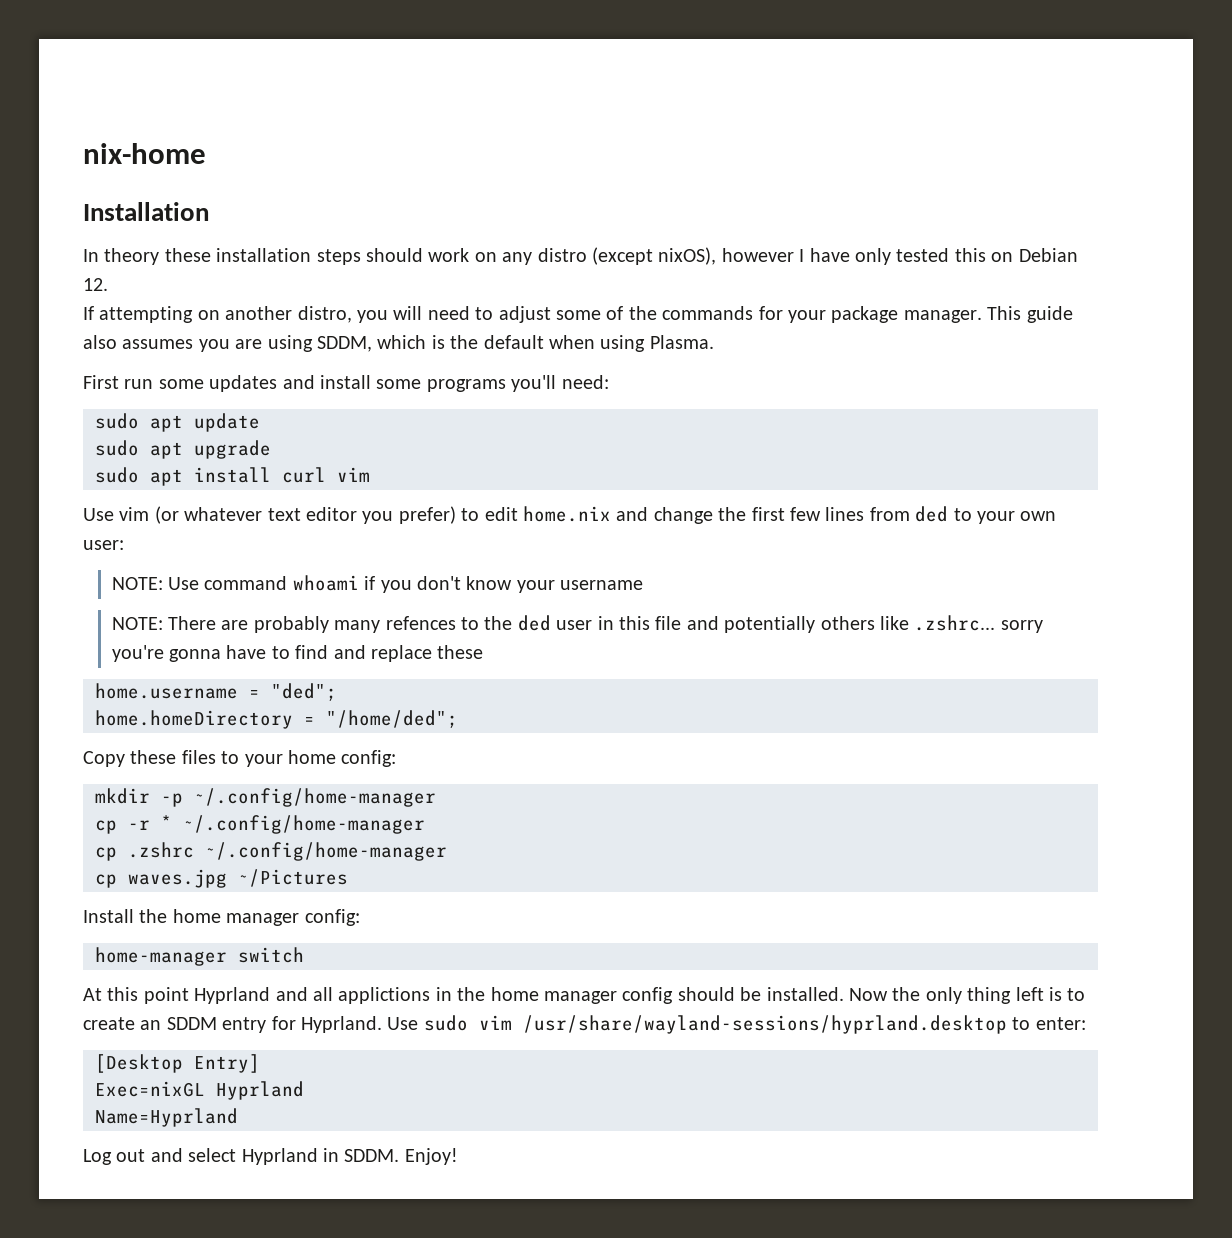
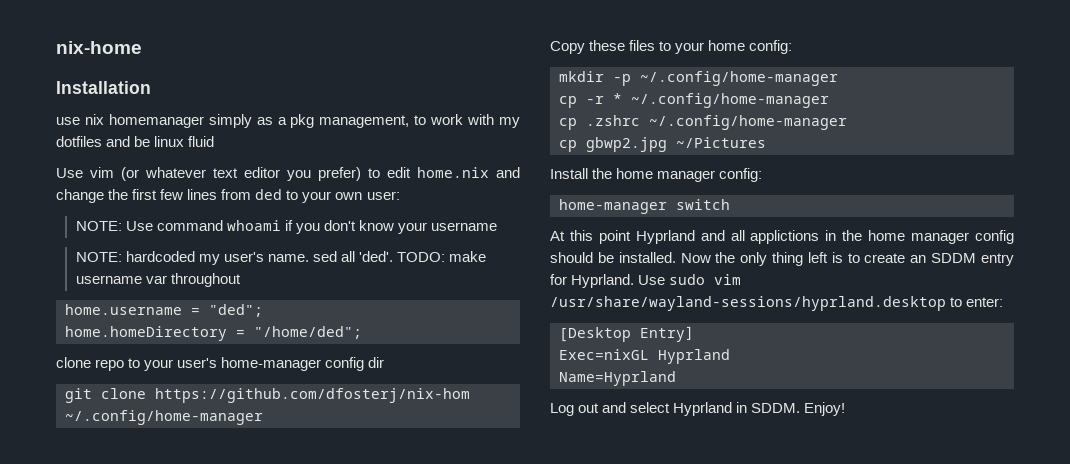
- In theory these installation steps should work on any distro (except nixOS), however I have only tested this on Debian 12.
- If attempting on another distro, you will need to adjust some of the commands for your package manager. This guide also assumes you are using SDDM, which is the default when using Plasma.
- First run some updates and install some programs you'll need:
- sudo apt update
- sudo apt upgrade
- sudo apt install curl vim
+ use nix homemanager simply as a pkg management, to work with my dotfiles and be linux fluid
- NOTE: There are probably many refences to the ded user in this file and potentially others like .zshrc... sorry you're gonna have to find and replace these
+ NOTE: hardcoded my user's name. sed all 'ded'. TODO: make username var throughout
+ clone repo to your user's home-manager config dir
+ git clone https://github.com/dfosterj/nix-hom ~/.config/home-manager
- cp waves.jpg ~/Pictures
+ cp gbwp2.jpg ~/Pictures

